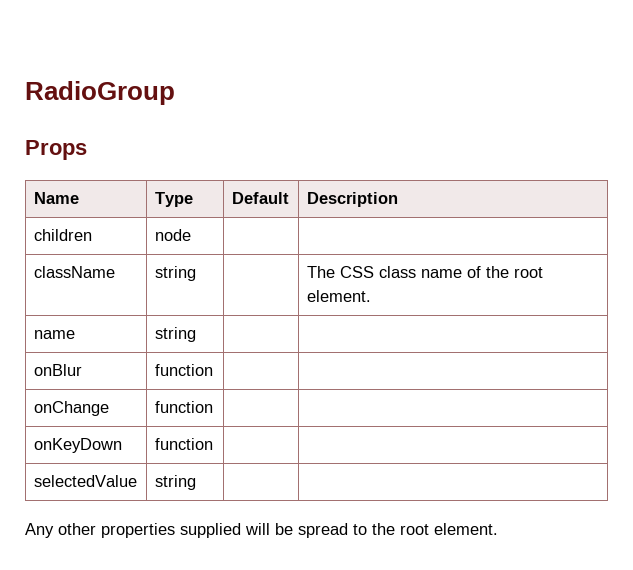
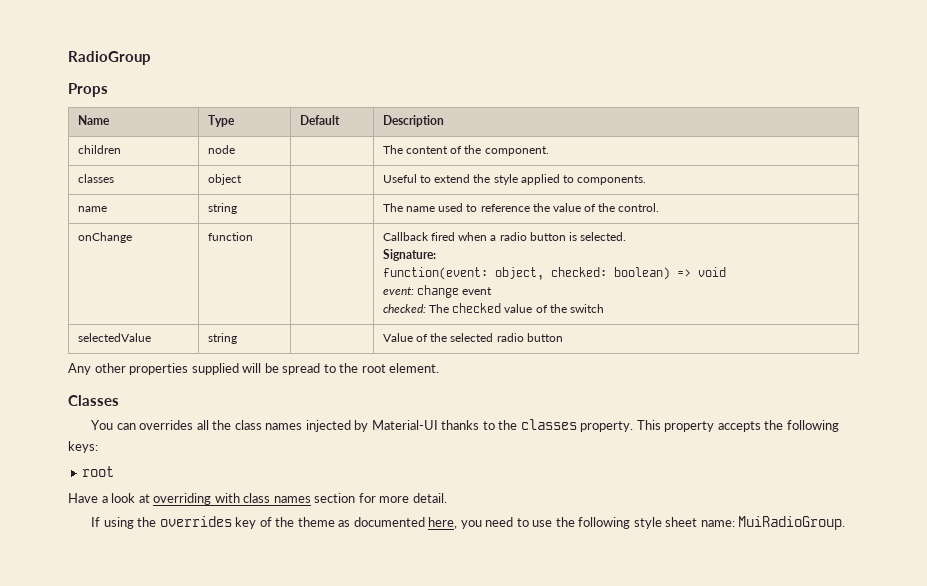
- children | node | |
- className | string | | The CSS class name of the root element.
- name | string | |
- onBlur | function | |
- onChange | function | |
- onKeyDown | function | |
- selectedValue | string | |
+ children | node | | The content of the component.
+ classes | object | | Useful to extend the style applied to components.
+ name | string | | The name used to reference the value of the control.
+ onChange | function | | Callback fired when a radio button is selected.
+ Signature:
+ function(event: object, checked: boolean) => void
+ event: change event
+ checked: The checked value of the switch
+ selectedValue | string | | Value of the selected radio button
+ Classes
+ You can overrides all the class names injected by Material-UI thanks to the classes property. This property accepts the following keys:
+ root
+ Have a look at overriding with class names section for more detail.
+ If using the overrides key of the theme as documented here, you need to use the following style sheet name: MuiRadioGroup.

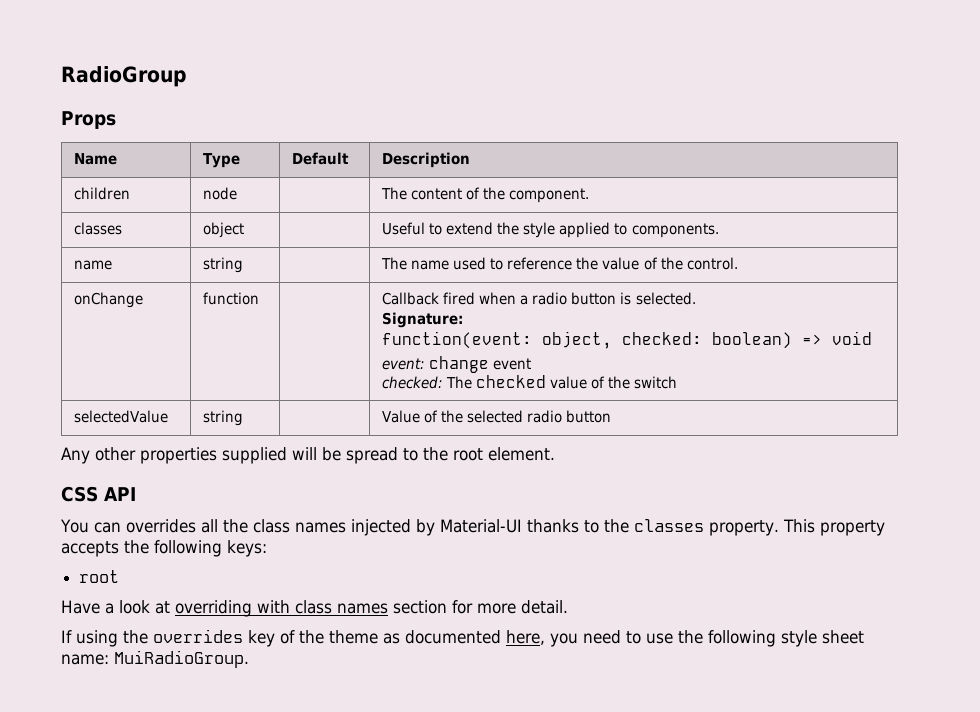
- Classes
+ CSS API

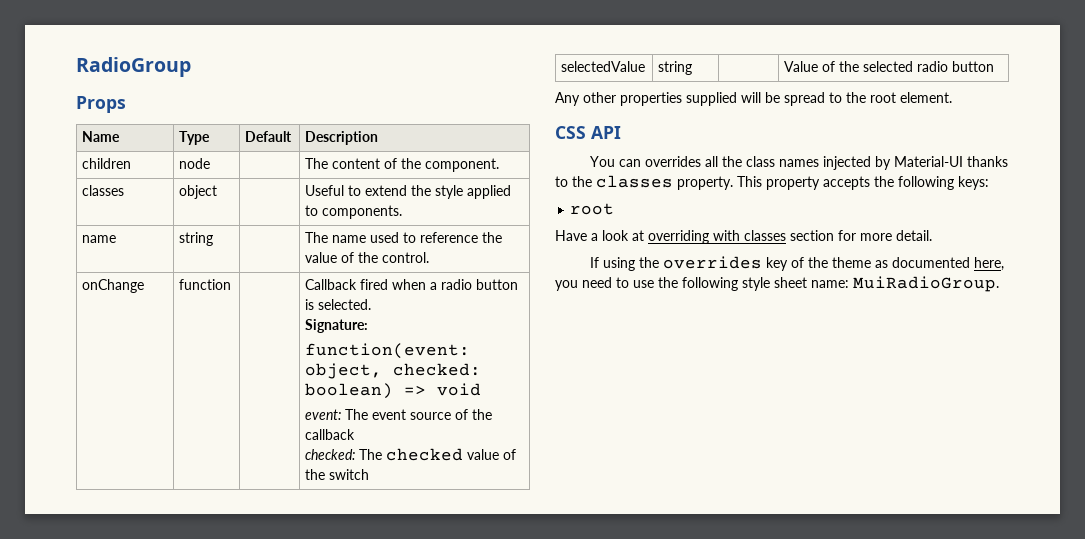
  onChange | function | | Callback fired when a radio button is selected.
  Signature:
  function(event: object, checked: boolean) => void
- event: change event
+ event: The event source of the callback
- Have a look at overriding with class names section for more detail.
+ Have a look at overriding with classes section for more detail.

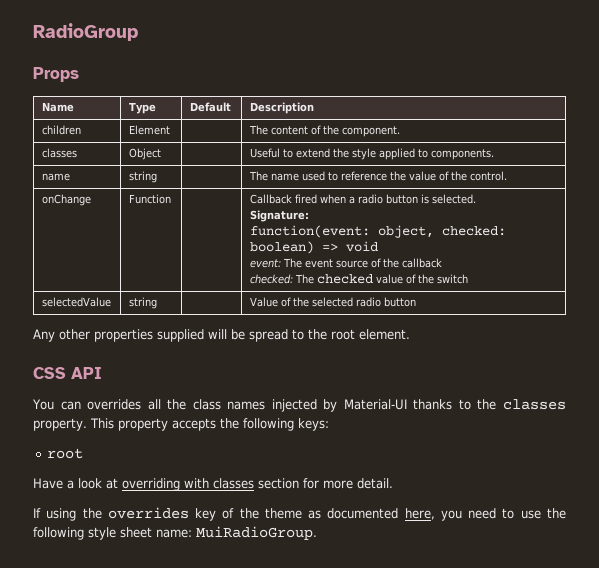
- children | node | | The content of the component.
+ children | Element | | The content of the component.
- classes | object | | Useful to extend the style applied to components.
+ classes | Object | | Useful to extend the style applied to components.
- onChange | function | | Callback fired when a radio button is selected.
+ onChange | Function | | Callback fired when a radio button is selected.

